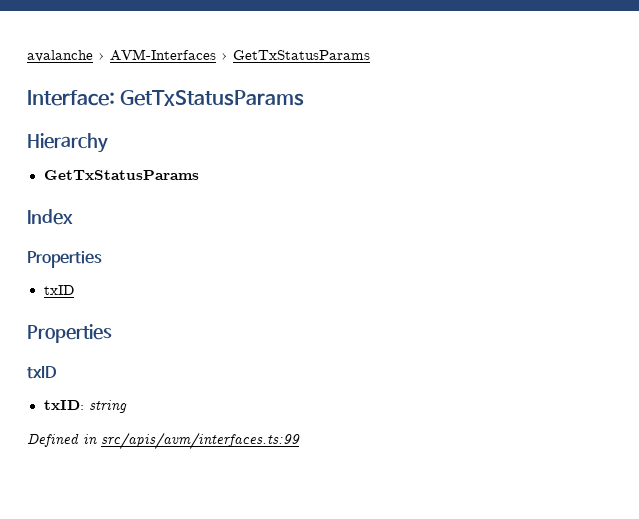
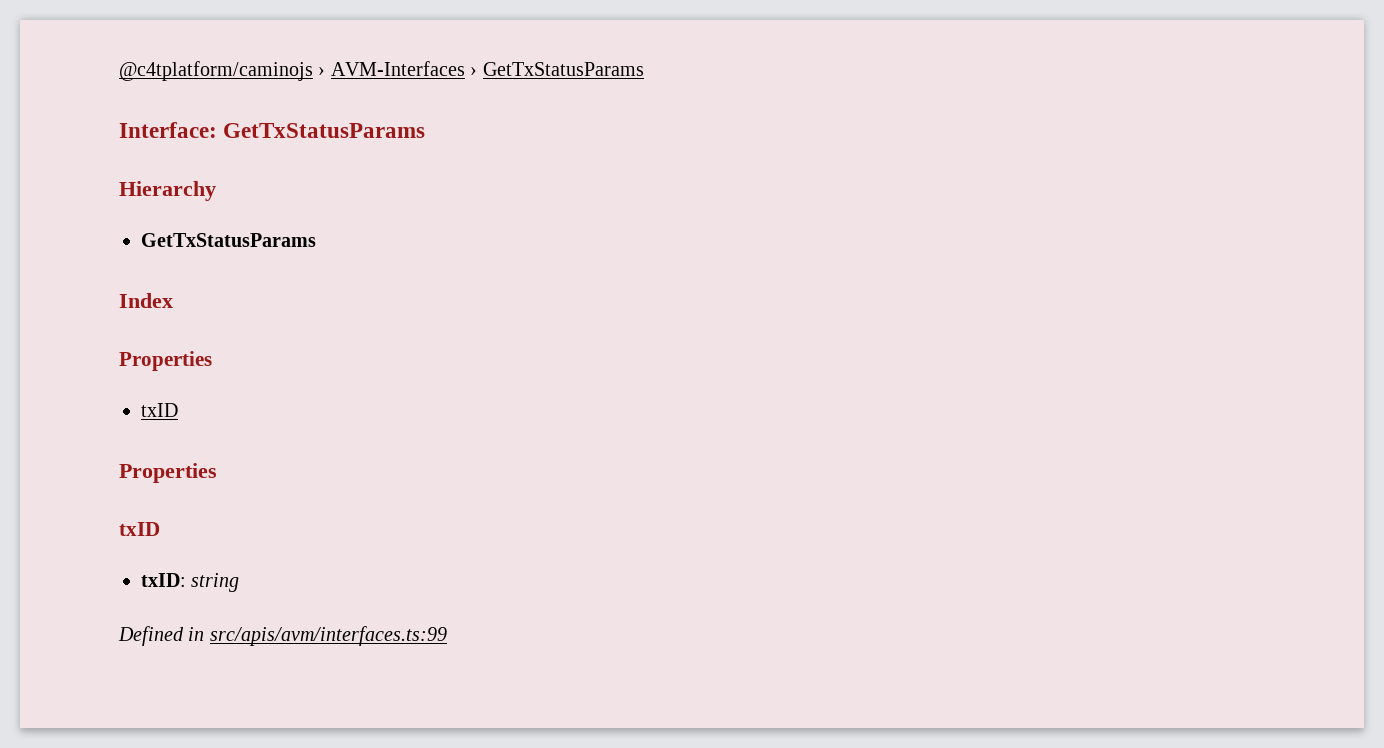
- avalanche › AVM-Interfaces › GetTxStatusParams
+ @c4tplatform/caminojs › AVM-Interfaces › GetTxStatusParams

